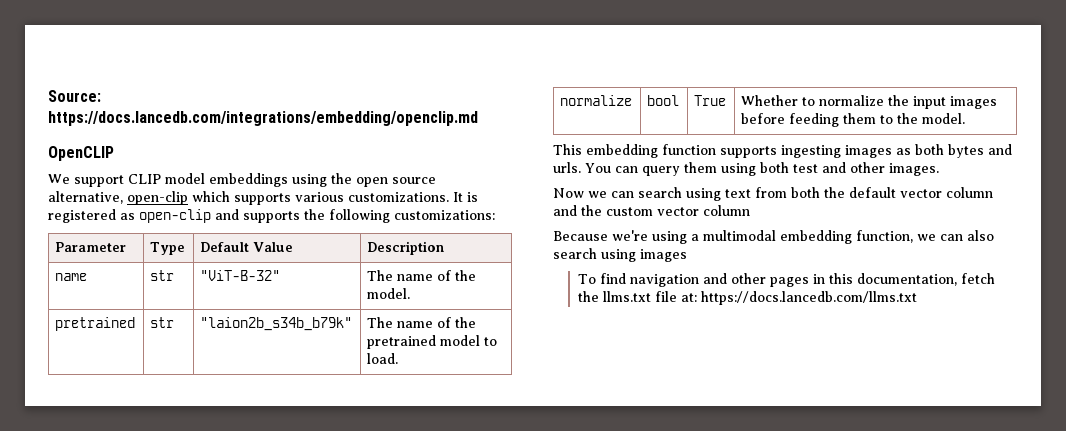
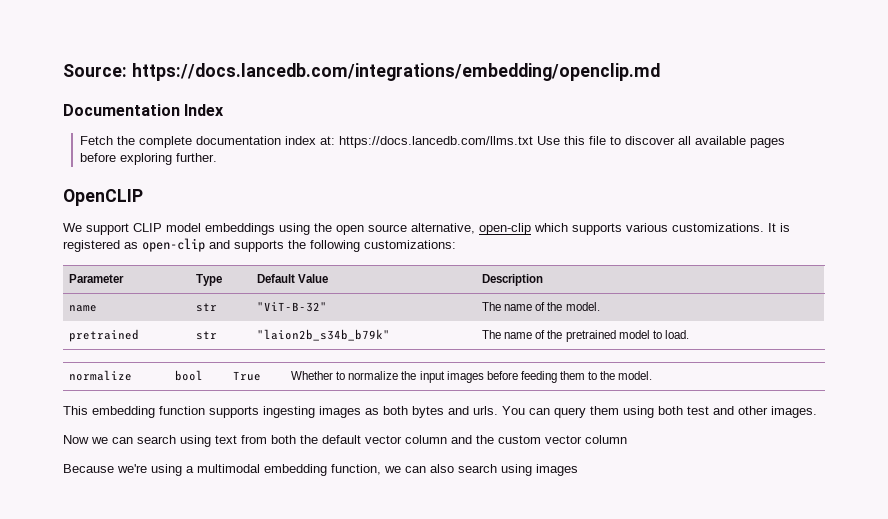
+ Documentation Index
+ Fetch the complete documentation index at: https://docs.lancedb.com/llms.txt Use this file to discover all available pages before exploring further.
- To find navigation and other pages in this documentation, fetch the llms.txt file at: https://docs.lancedb.com/llms.txt

